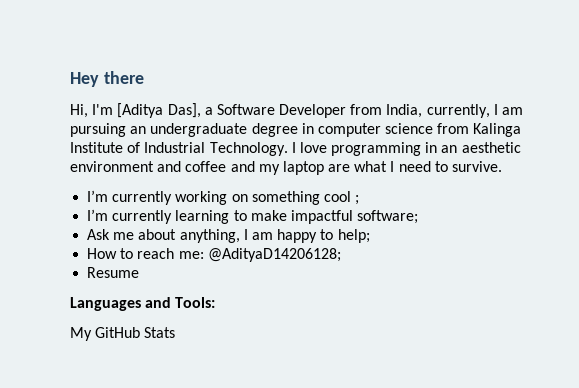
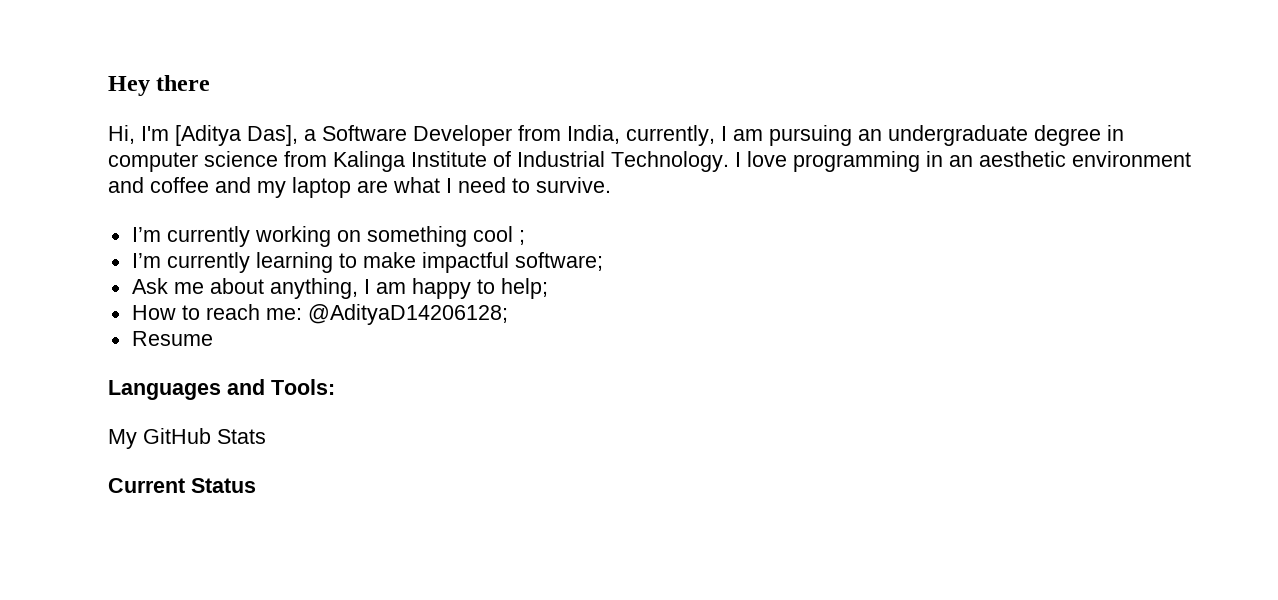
+ Current Status

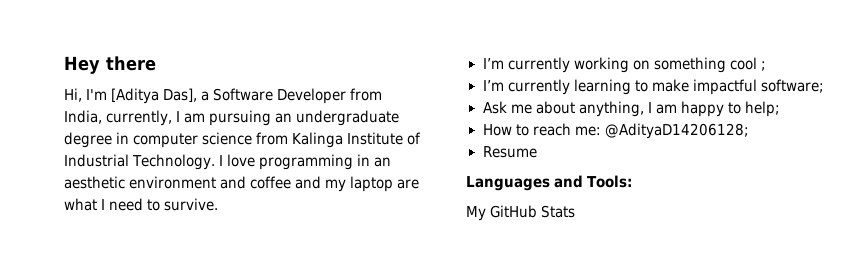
- Current Status

